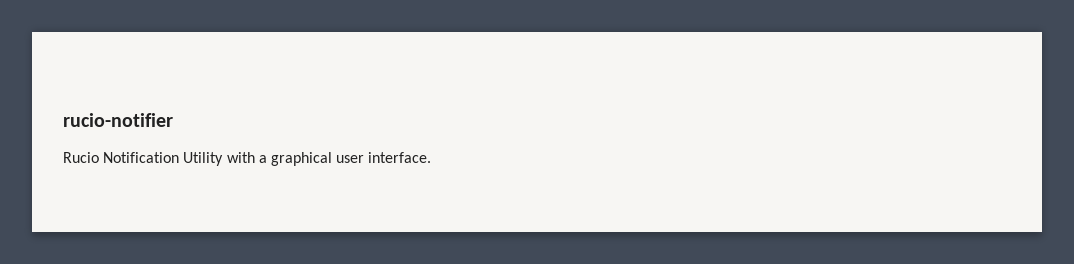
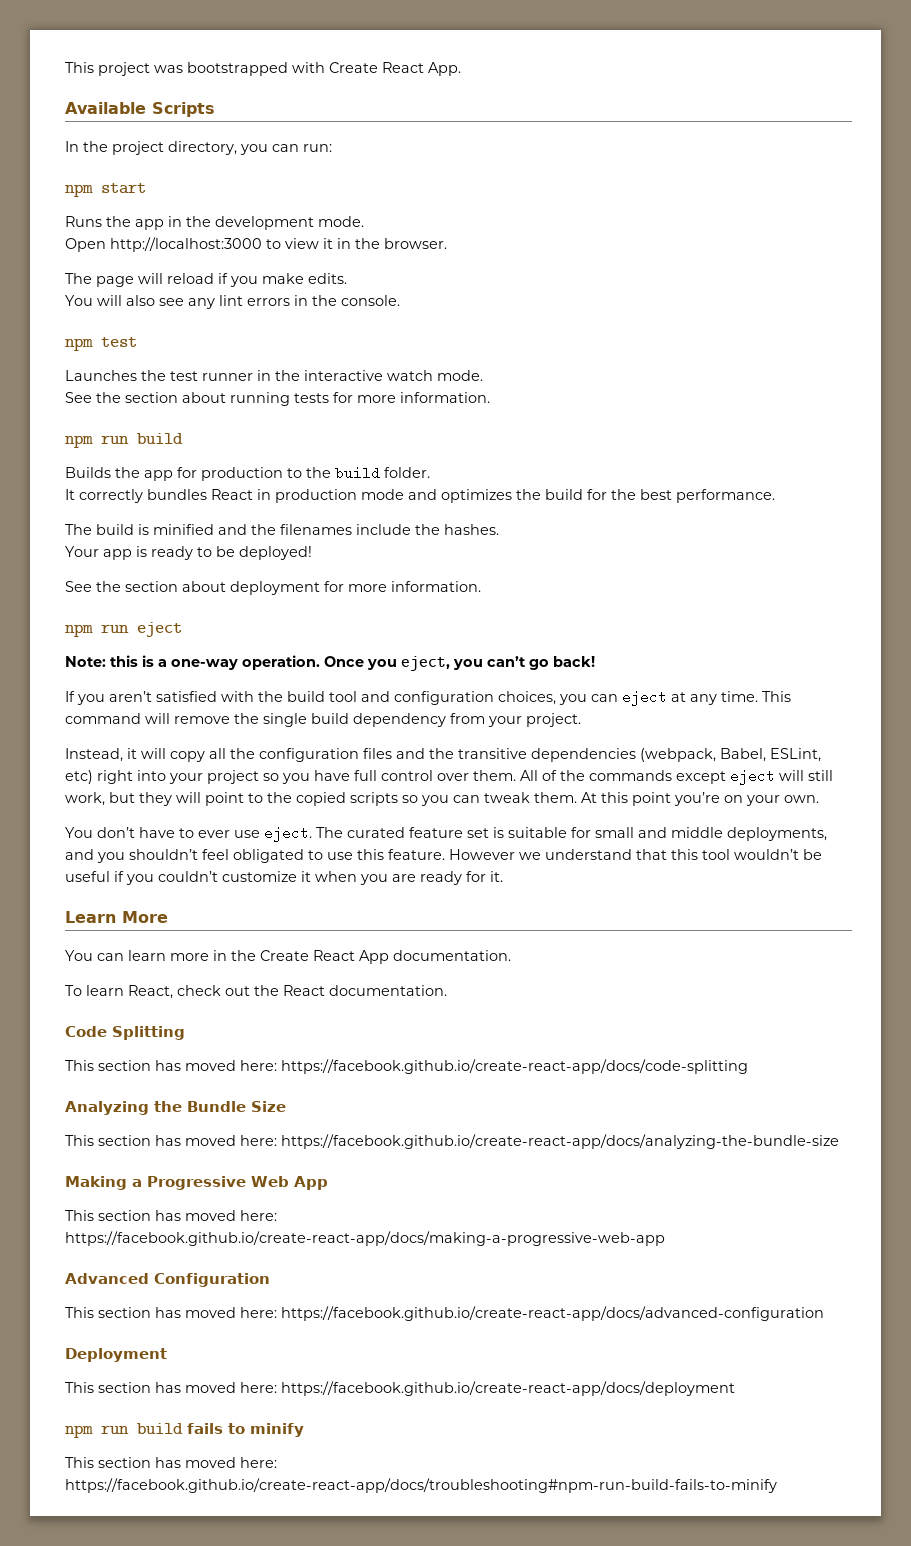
- rucio-notifier
- Rucio Notification Utility with a graphical user interface.
+ This project was bootstrapped with Create React App.
+ Available Scripts
+ In the project directory, you can run:
+ npm start
+ Runs the app in the development mode.
+ Open http://localhost:3000 to view it in the browser.
+ The page will reload if you make edits.
+ You will also see any lint errors in the console.
+ npm test
+ Launches the test runner in the interactive watch mode.
+ See the section about running tests for more information.
+ npm run build
+ Builds the app for production to the build folder.
+ It correctly bundles React in production mode and optimizes the build for the best performance.
+ The build is minified and the filenames include the hashes.
+ Your app is ready to be deployed!
+ See the section about deployment for more information.
+ npm run eject
+ Note: this is a one-way operation. Once you eject, you can’t go back!
+ If you aren’t satisfied with the build tool and configuration choices, you can eject at any time. This command will remove the single build dependency from your project.
+ Instead, it will copy all the configuration files and the transitive dependencies (webpack, Babel, ESLint, etc) right into your project so you have full control over them. All of the commands except eject will still work, but they will point to the copied scripts so you can tweak them. At this point you’re on your own.
+ You don’t have to ever use eject. The curated feature set is suitable for small and middle deployments, and you shouldn’t feel obligated to use this feature. However we understand that this tool wouldn’t be useful if you couldn’t customize it when you are ready for it.
+ Learn More
+ You can learn more in the Create React App documentation.
+ To learn React, check out the React documentation.
+ Code Splitting
+ This section has moved here: https://facebook.github.io/create-react-app/docs/code-splitting
+ Analyzing the Bundle Size
+ This section has moved here: https://facebook.github.io/create-react-app/docs/analyzing-the-bundle-size
+ Making a Progressive Web App
+ This section has moved here: https://facebook.github.io/create-react-app/docs/making-a-progressive-web-app
+ Advanced Configuration
+ This section has moved here: https://facebook.github.io/create-react-app/docs/advanced-configuration
+ Deployment
+ This section has moved here: https://facebook.github.io/create-react-app/docs/deployment
+ npm run build fails to minify
+ This section has moved here: https://facebook.github.io/create-react-app/docs/troubleshooting#npm-run-build-fails-to-minify

